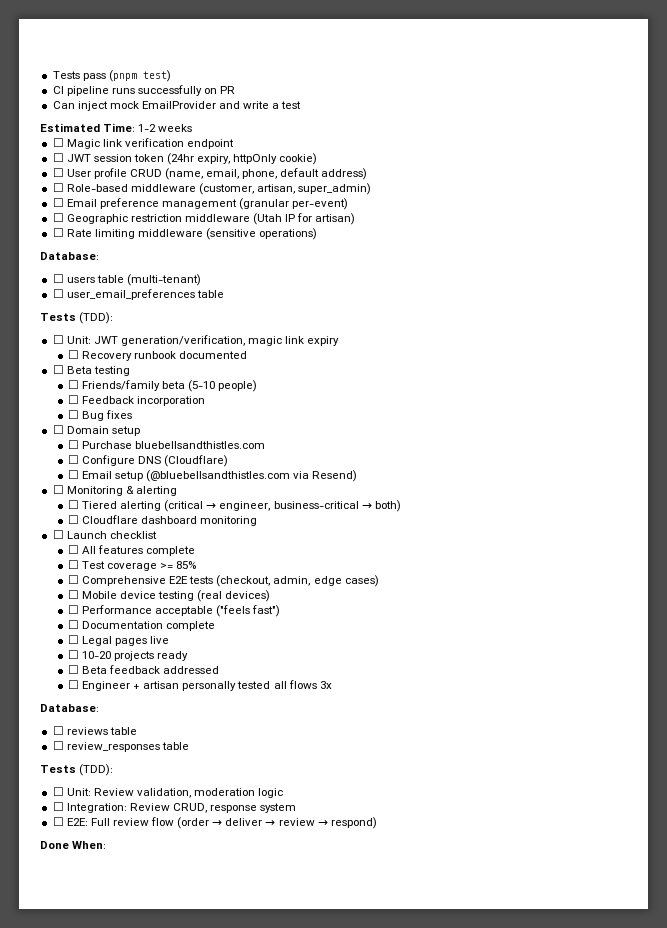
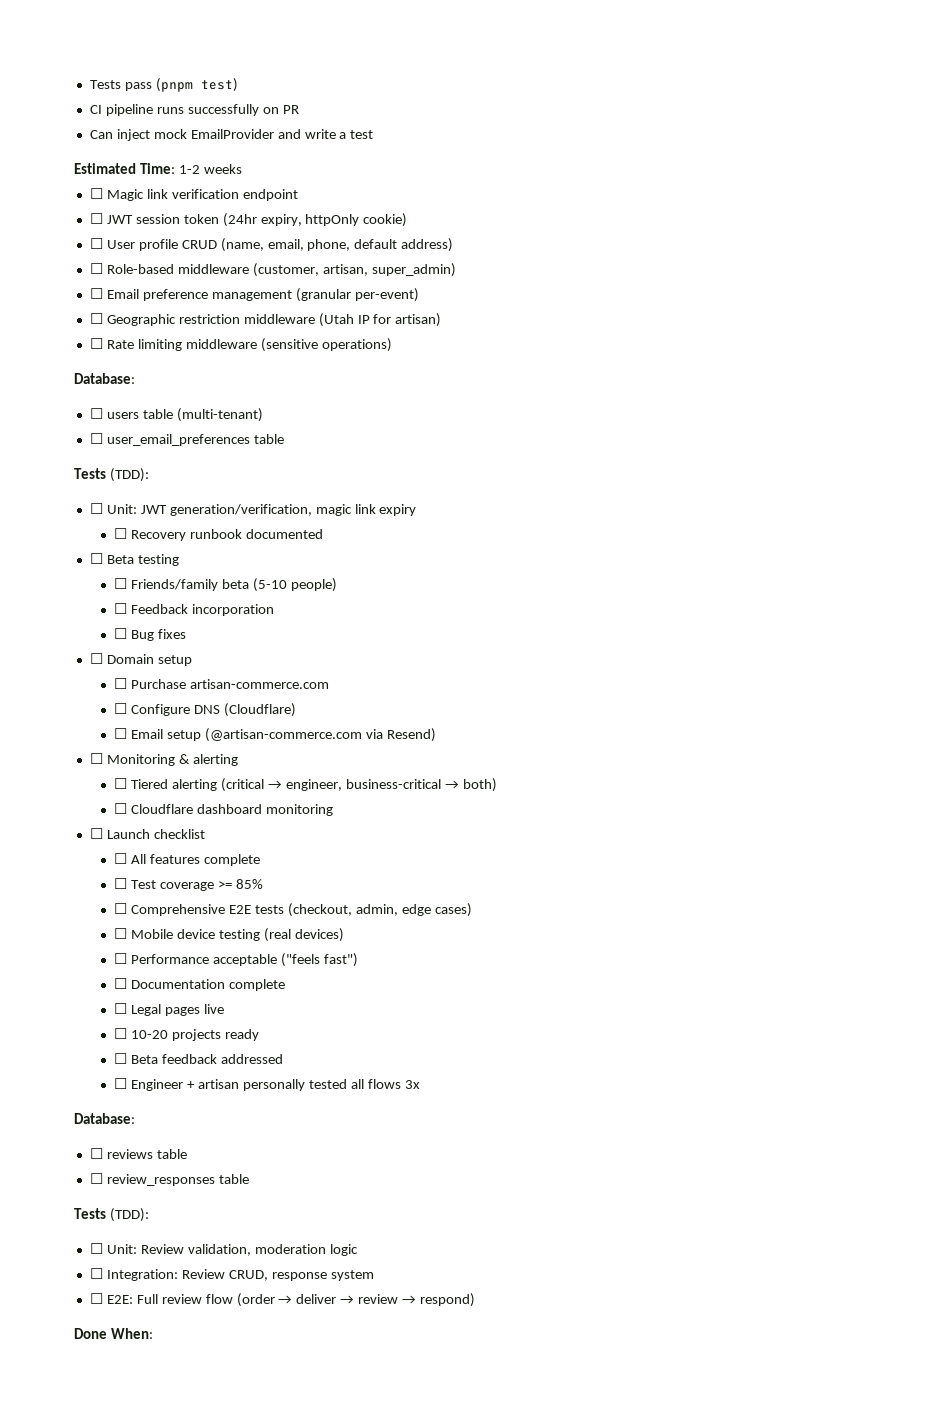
- ☐ Purchase bluebellsandthistles.com
+ ☐ Purchase artisan-commerce.com
- ☐ Email setup (@bluebellsandthistles.com via Resend)
+ ☐ Email setup (@artisan-commerce.com via Resend)

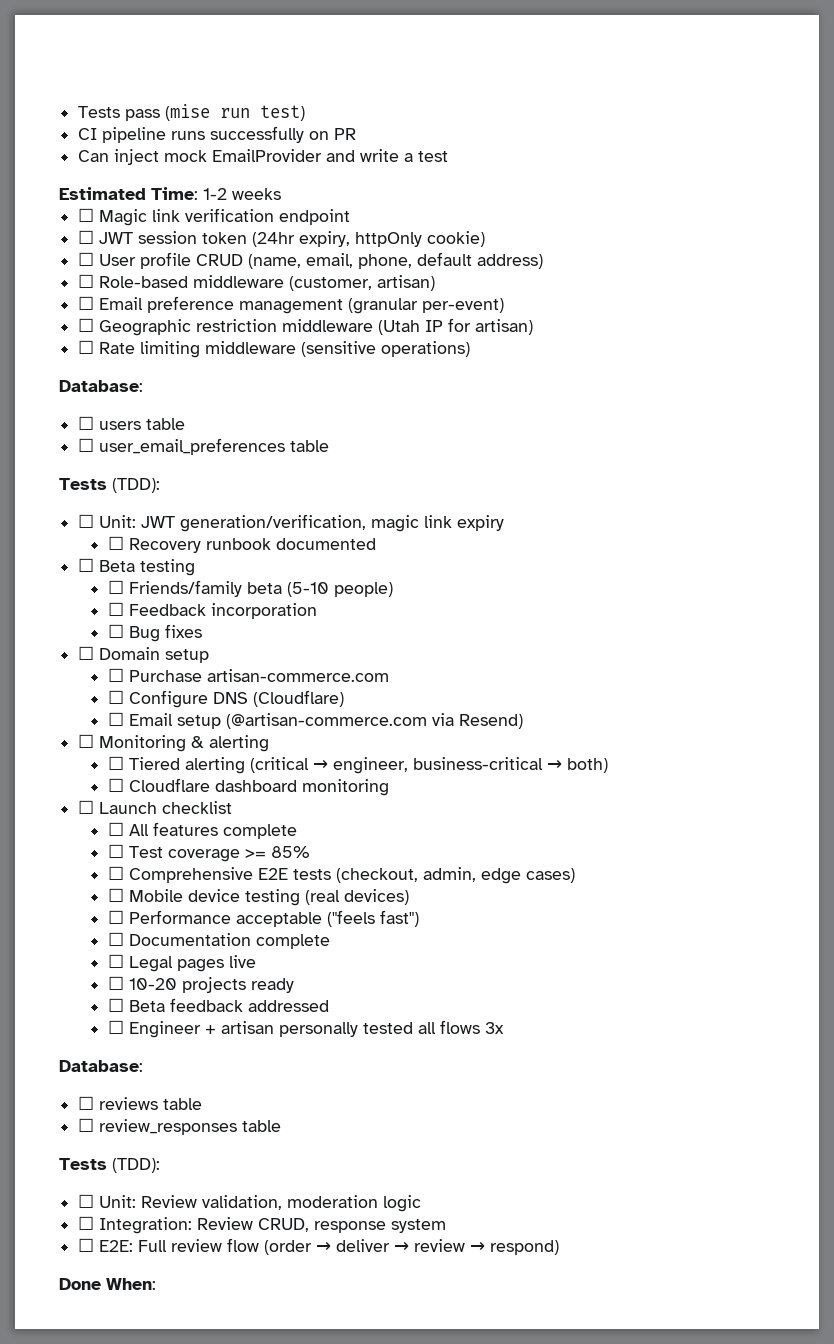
- Tests pass (pnpm test)
+ Tests pass (mise run test)
- ☐ Role-based middleware (customer, artisan, super_admin)
+ ☐ Role-based middleware (customer, artisan)
- ☐ users table (multi-tenant)
+ ☐ users table

